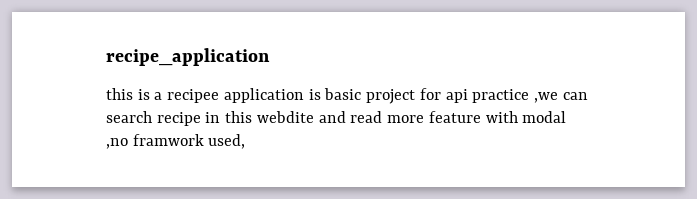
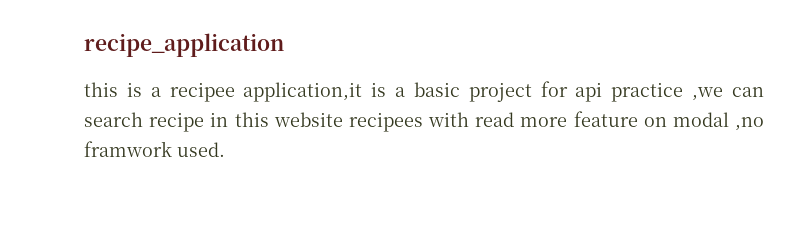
- this is a recipee application is basic project for api practice ,we can search recipe in this webdite and read more feature with modal ,no framwork used,
+ this is a recipee application,it is a basic project for api practice ,we can search recipe in this website recipees with read more feature on modal ,no framwork used.

